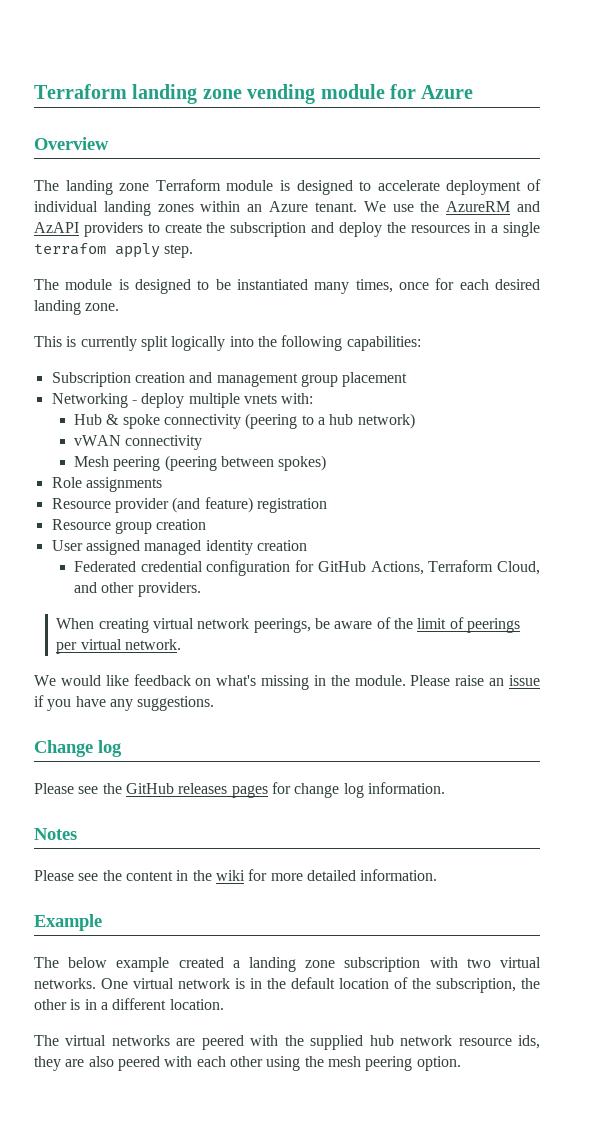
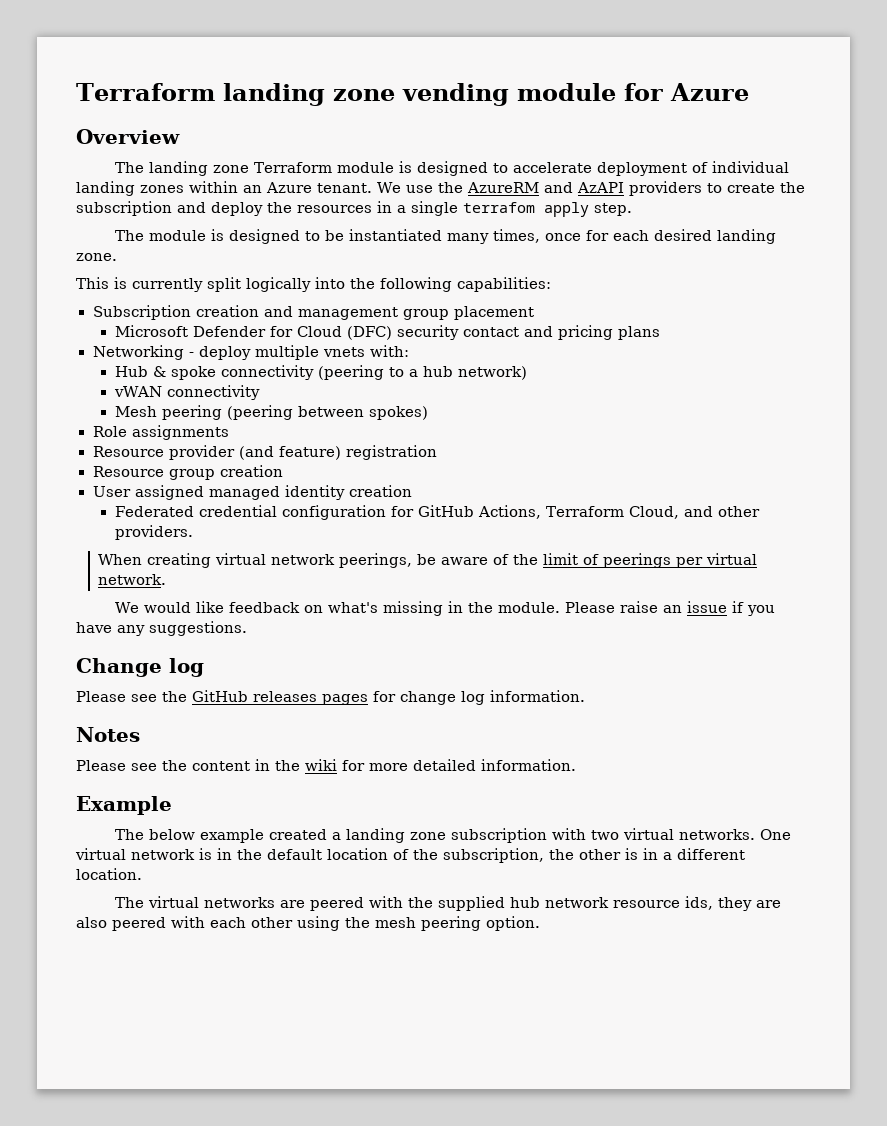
+ Microsoft Defender for Cloud (DFC) security contact and pricing plans

